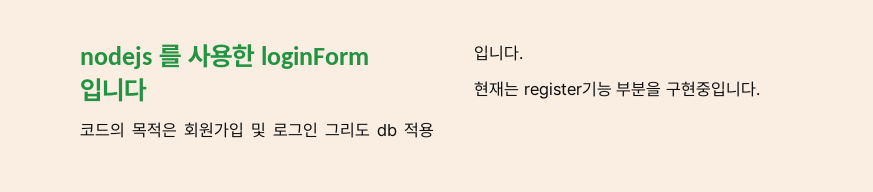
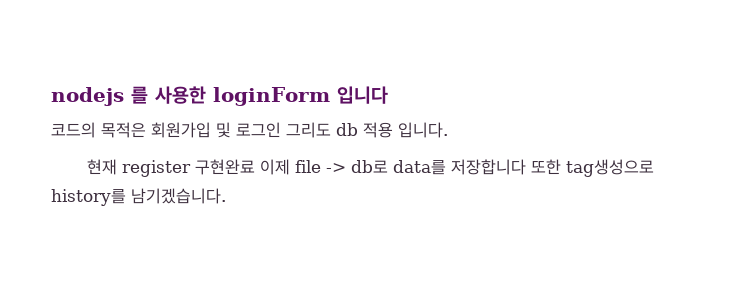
- 현재는 register기능 부분을 구현중입니다.
+ 현재 register 구현완료 이제 file -> db로 data를 저장합니다 또한 tag생성으로 history를 남기겠습니다.

